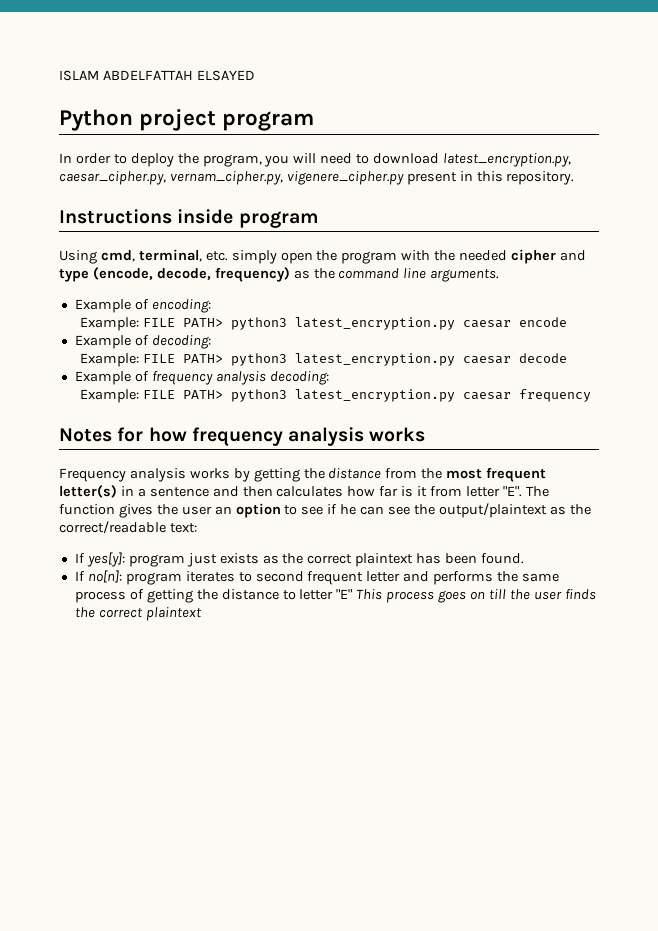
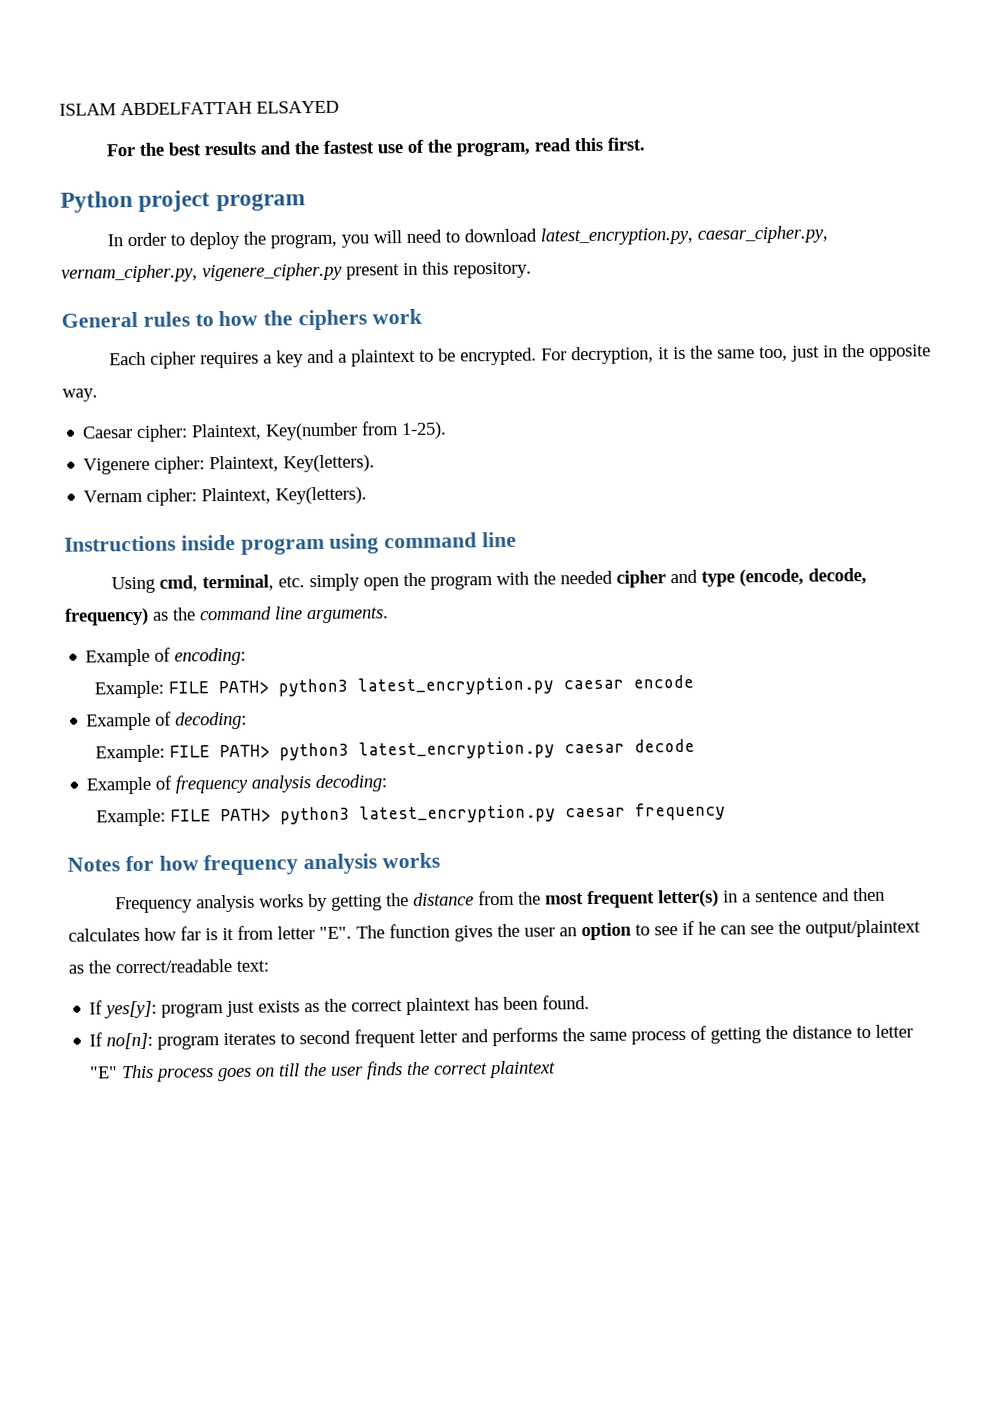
+ For the best results and the fastest use of the program, read this first.
+ General rules to how the ciphers work
+ Each cipher requires a key and a plaintext to be encrypted. For decryption, it is the same too, just in the opposite way.
+ Caesar cipher: Plaintext, Key(number from 1-25).
+ Vigenere cipher: Plaintext, Key(letters).
+ Vernam cipher: Plaintext, Key(letters).
- Instructions inside program
+ Instructions inside program using command line

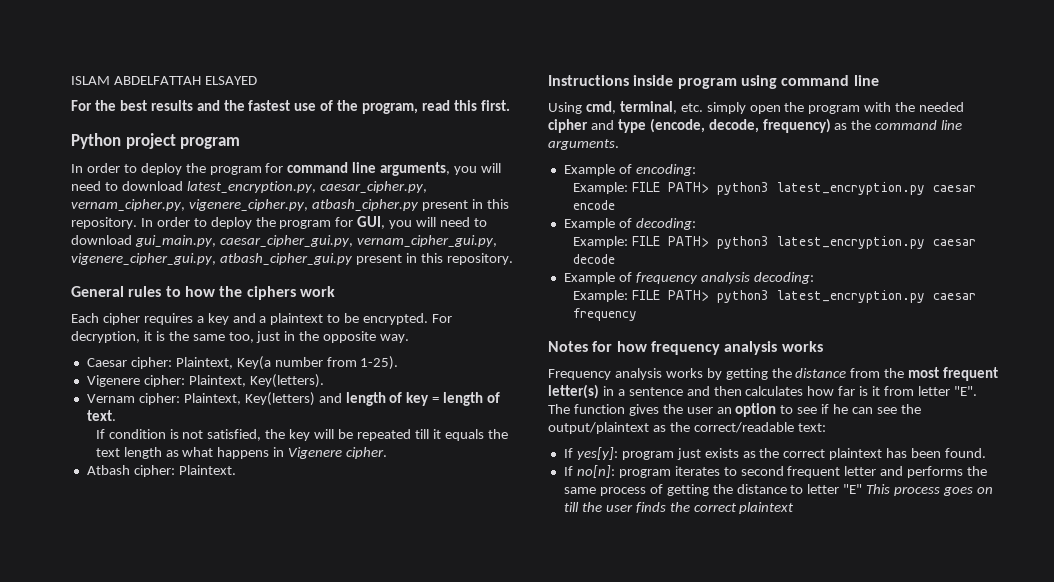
- In order to deploy the program, you will need to download latest_encryption.py, caesar_cipher.py, vernam_cipher.py, vigenere_cipher.py present in this repository.
+ In order to deploy the program for command line arguments, you will need to download latest_encryption.py, caesar_cipher.py, vernam_cipher.py, vigenere_cipher.py, atbash_cipher.py present in this repository. In order to deploy the program for GUI, you will need to download gui_main.py, caesar_cipher_gui.py, vernam_cipher_gui.py, vigenere_cipher_gui.py, atbash_cipher_gui.py present in this repository.
- Caesar cipher: Plaintext, Key(number from 1-25).
+ Caesar cipher: Plaintext, Key(a number from 1-25).
- Vernam cipher: Plaintext, Key(letters).
+ Vernam cipher: Plaintext, Key(letters) and length of key = length of text.
+ If condition is not satisfied, the key will be repeated till it equals the text length as what happens in Vigenere cipher.
+ Atbash cipher: Plaintext.

